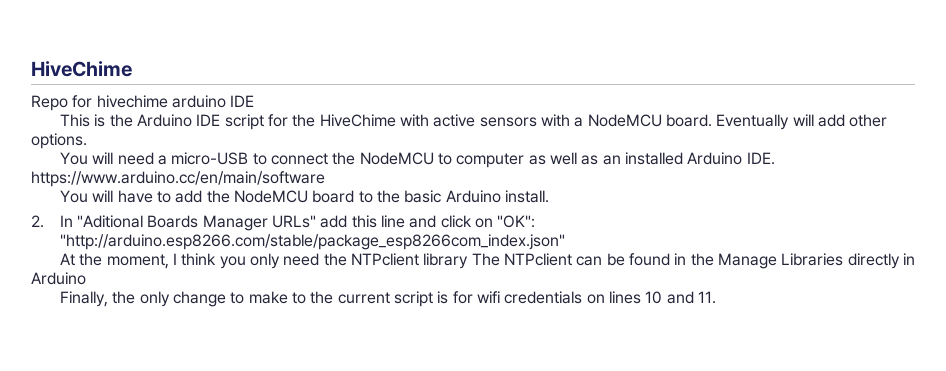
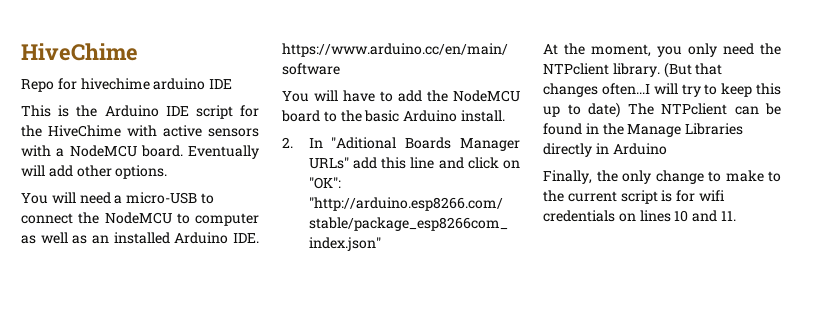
- At the moment, I think you only need the NTPclient library The NTPclient can be found in the Manage Libraries directly in Arduino
+ At the moment, you only need the NTPclient library. (But that changes often...I will try to keep this up to date) The NTPclient can be found in the Manage Libraries directly in Arduino

